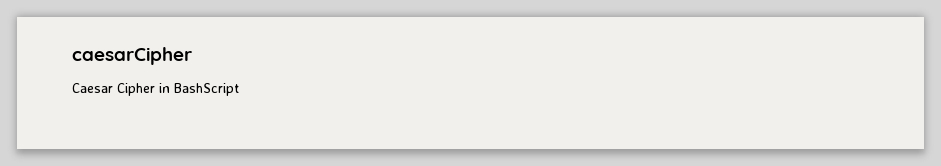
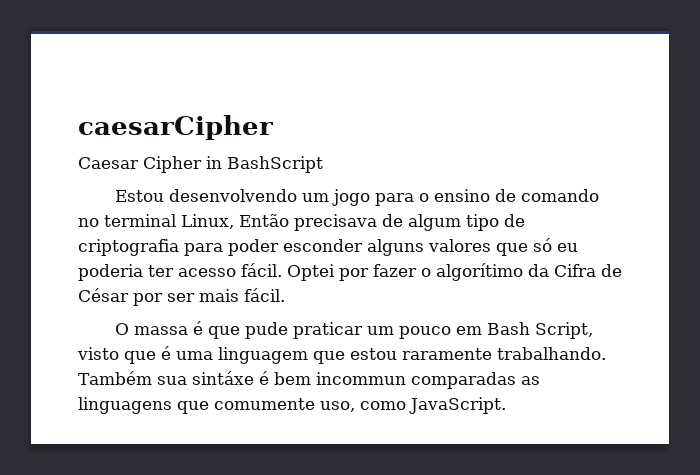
+ Estou desenvolvendo um jogo para o ensino de comando no terminal Linux, Então precisava de algum tipo de criptografia para poder esconder alguns valores que só eu poderia ter acesso fácil. Optei por fazer o algorítimo da Cifra de César por ser mais fácil.
+ O massa é que pude praticar um pouco em Bash Script, visto que é uma linguagem que estou raramente trabalhando. Também sua sintáxe é bem incommun comparadas as linguagens que comumente uso, como JavaScript.

